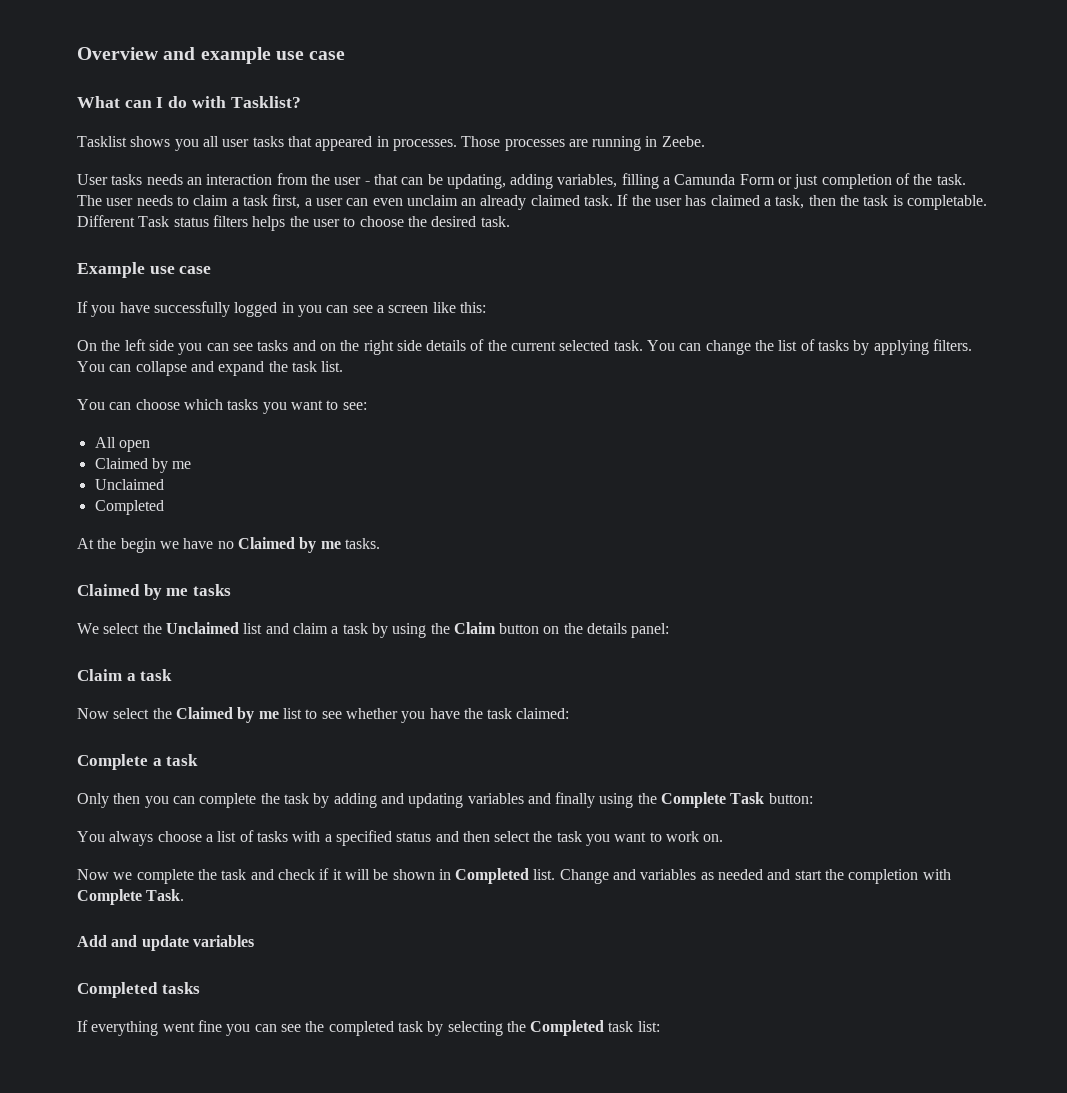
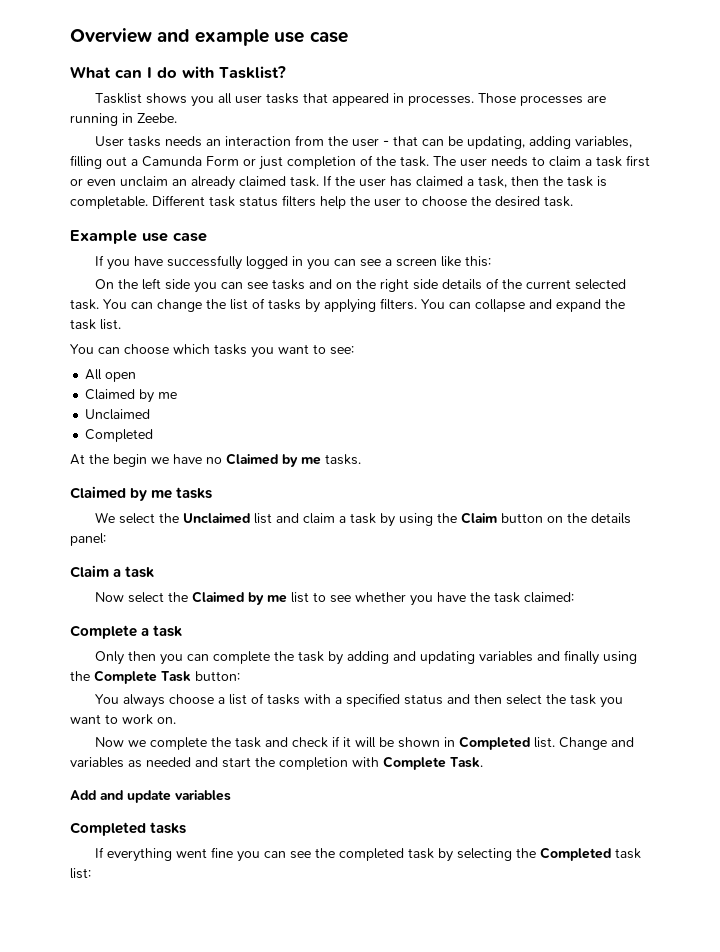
- User tasks needs an interaction from the user - that can be updating, adding variables, filling a Camunda Form or just completion of the task.
+ User tasks needs an interaction from the user - that can be updating, adding variables, filling out a Camunda Form or just completion of the task.
- The user needs to claim a task first, a user can even unclaim an already claimed task.
+ The user needs to claim a task first or even unclaim an already claimed task.
- Different Task status filters helps the user to choose the desired task.
+ Different task status filters help the user to choose the desired task.

